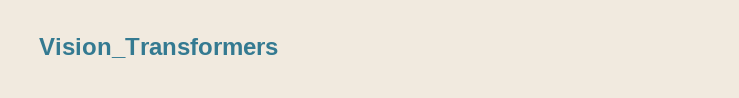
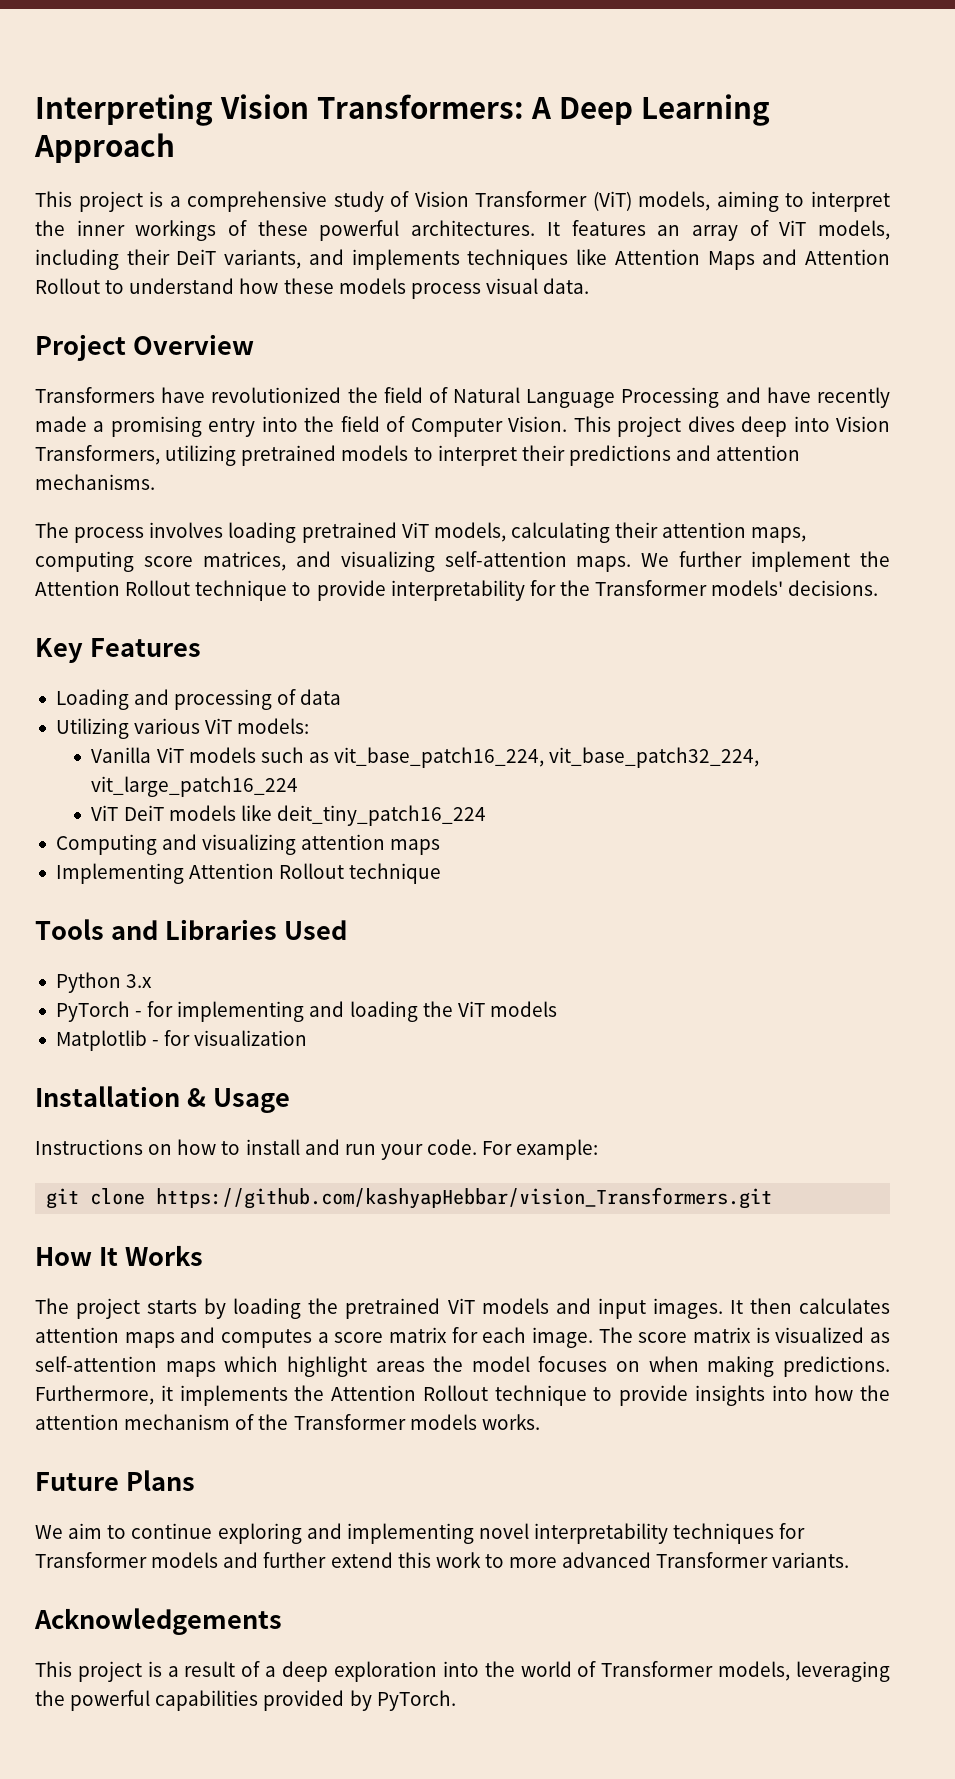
- Vision_Transformers
+ Interpreting Vision Transformers: A Deep Learning Approach
+ This project is a comprehensive study of Vision Transformer (ViT) models, aiming to interpret the inner workings of these powerful architectures. It features an array of ViT models, including their DeiT variants, and implements techniques like Attention Maps and Attention Rollout to understand how these models process visual data.
+ Project Overview
+ Transformers have revolutionized the field of Natural Language Processing and have recently made a promising entry into the field of Computer Vision. This project dives deep into Vision Transformers, utilizing pretrained models to interpret their predictions and attention mechanisms.
+ The process involves loading pretrained ViT models, calculating their attention maps, computing score matrices, and visualizing self-attention maps. We further implement the Attention Rollout technique to provide interpretability for the Transformer models' decisions.
+ Key Features
+ Loading and processing of data
+ Utilizing various ViT models:
+ Vanilla ViT models such as vit_base_patch16_224, vit_base_patch32_224, vit_large_patch16_224
+ ViT DeiT models like deit_tiny_patch16_224
+ Computing and visualizing attention maps
+ Implementing Attention Rollout technique
+ Tools and Libraries Used
+ Python 3.x
+ PyTorch - for implementing and loading the ViT models
+ Matplotlib - for visualization
+ Installation & Usage
+ Instructions on how to install and run your code. For example:
+ git clone https://github.com/kashyapHebbar/vision_Transformers.git
+ How It Works
+ The project starts by loading the pretrained ViT models and input images. It then calculates attention maps and computes a score matrix for each image. The score matrix is visualized as self-attention maps which highlight areas the model focuses on when making predictions. Furthermore, it implements the Attention Rollout technique to provide insights into how the attention mechanism of the Transformer models works.
+ Future Plans
+ We aim to continue exploring and implementing novel interpretability techniques for Transformer models and further extend this work to more advanced Transformer variants.
+ Acknowledgements
+ This project is a result of a deep exploration into the world of Transformer models, leveraging the powerful capabilities provided by PyTorch.

